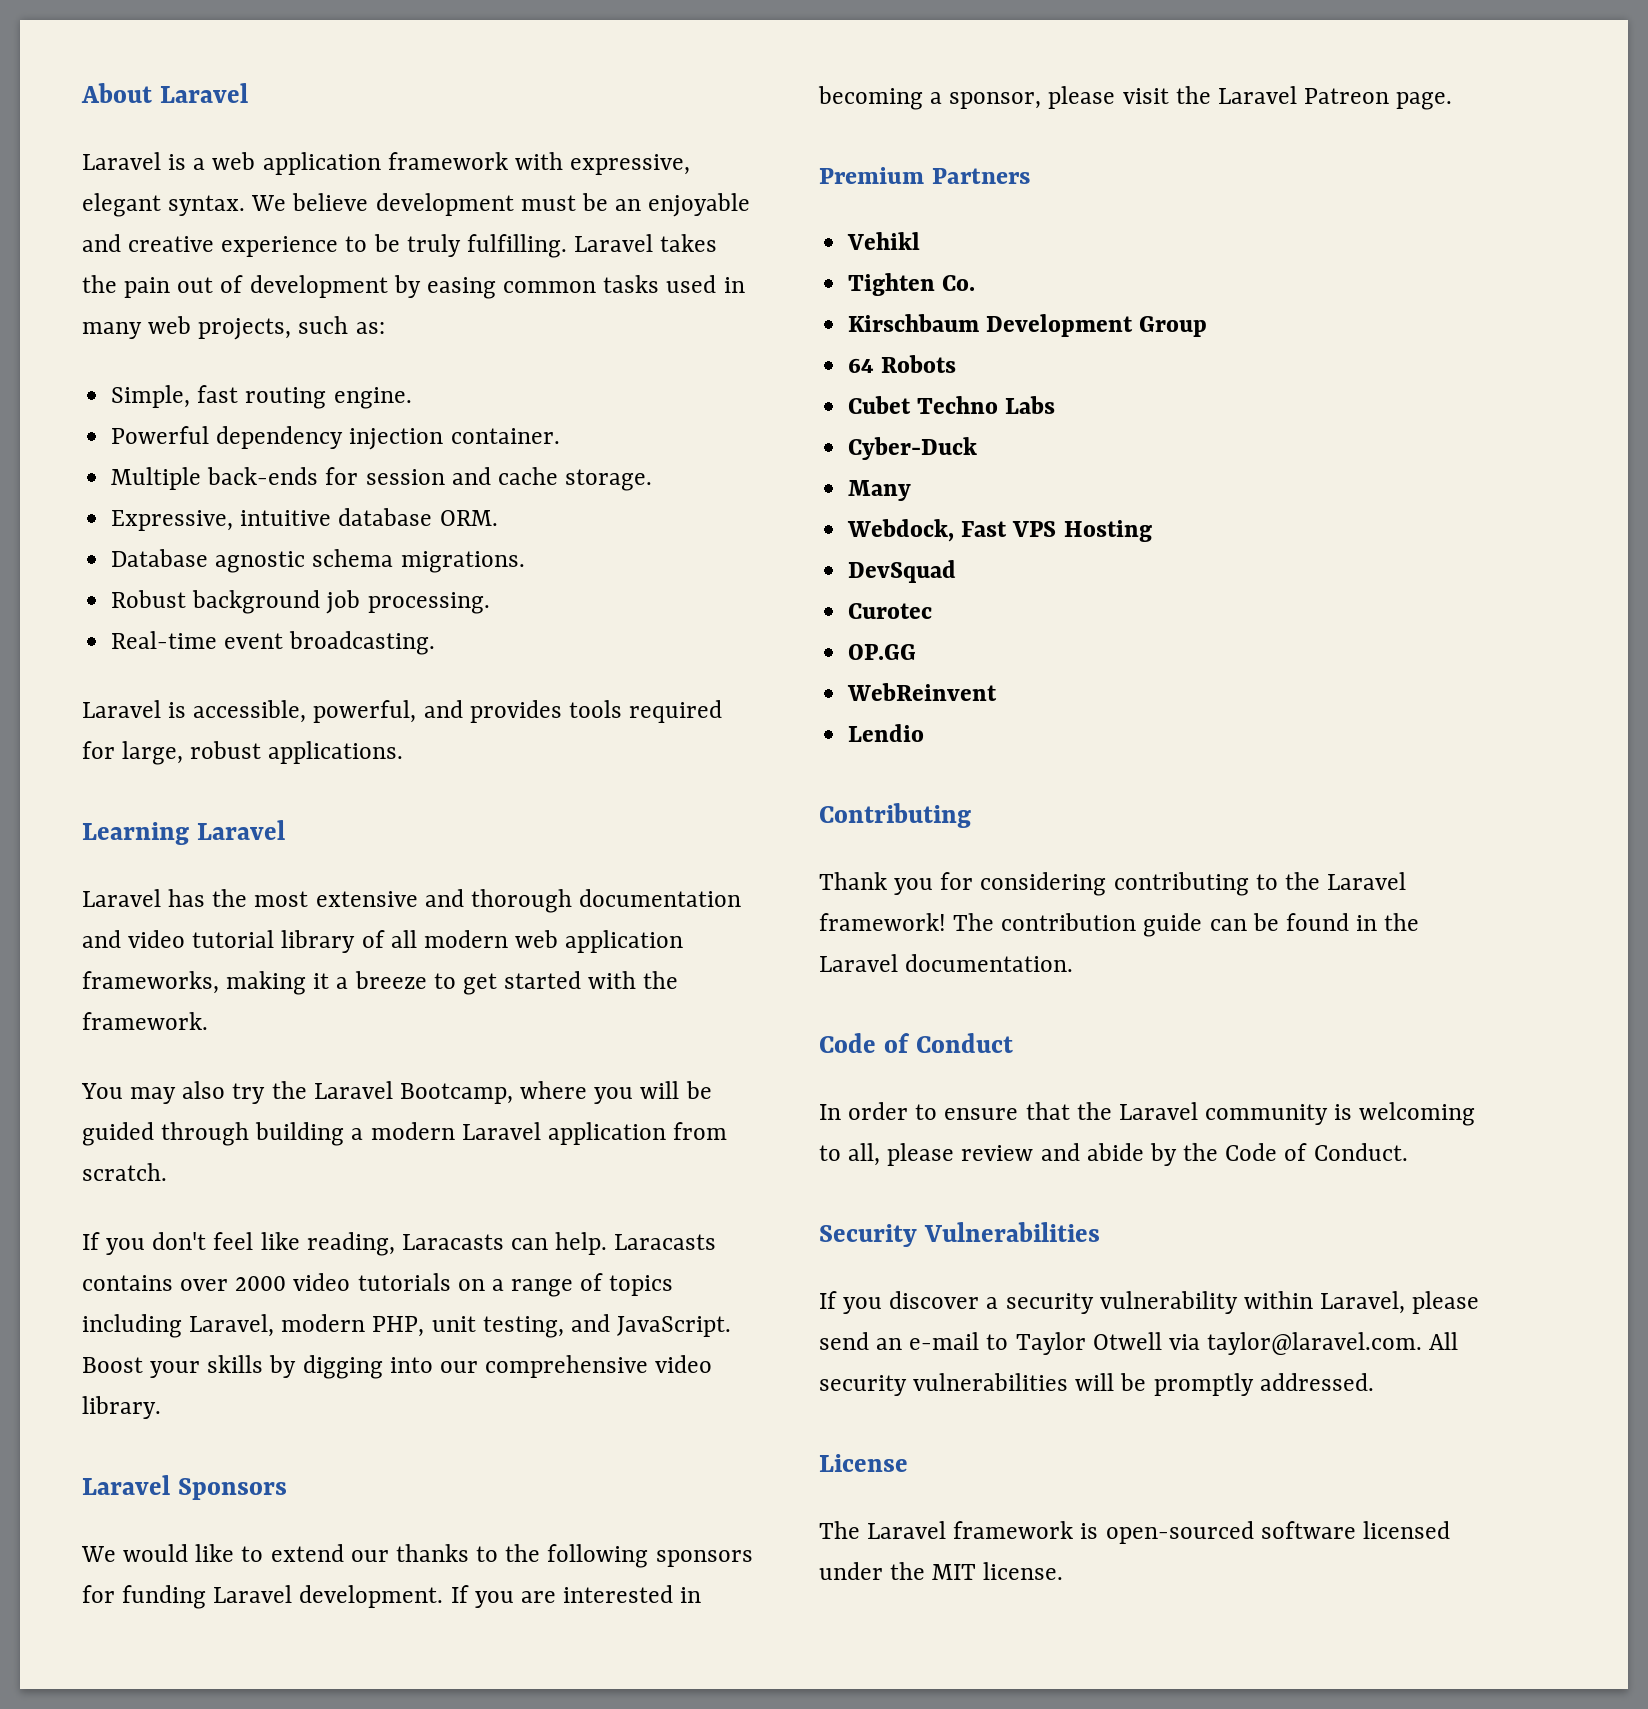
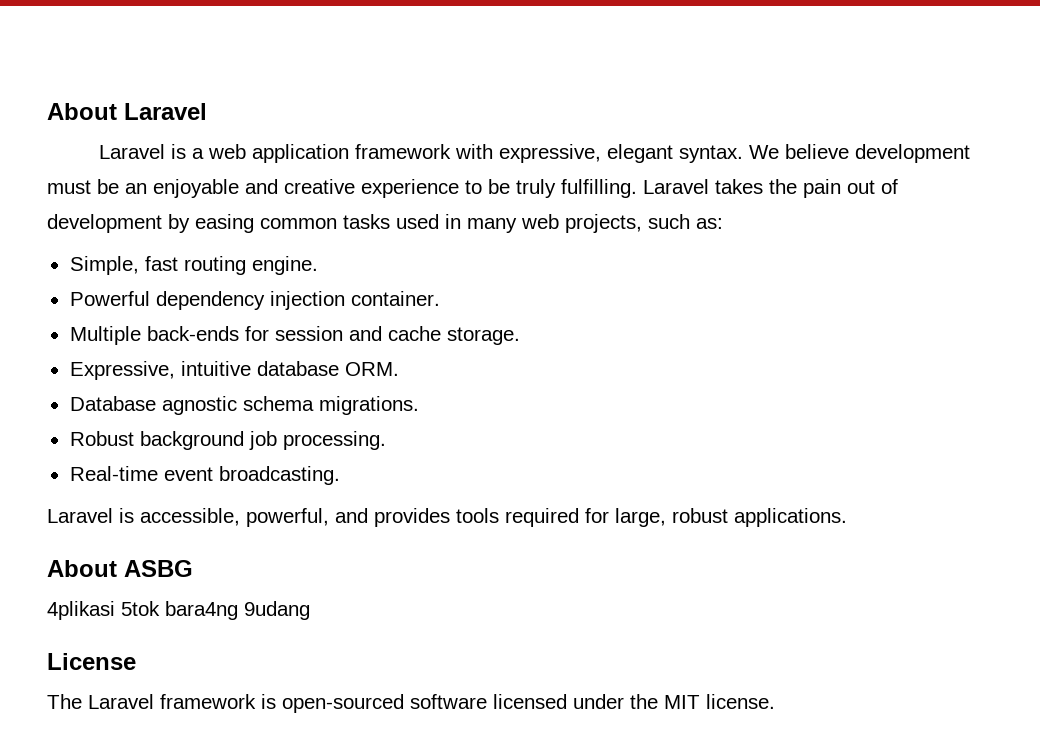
- Learning Laravel
- Laravel has the most extensive and thorough documentation and video tutorial library of all modern web application frameworks, making it a breeze to get started with the framework.
- You may also try the Laravel Bootcamp, where you will be guided through building a modern Laravel application from scratch.
- If you don't feel like reading, Laracasts can help. Laracasts contains over 2000 video tutorials on a range of topics including Laravel, modern PHP, unit testing, and JavaScript. Boost your skills by digging into our comprehensive video library.
- Laravel Sponsors
- We would like to extend our thanks to the following sponsors for funding Laravel development. If you are interested in becoming a sponsor, please visit the Laravel Patreon page.
- Premium Partners
- Vehikl
- Tighten Co.
- Kirschbaum Development Group
- 64 Robots
- Cubet Techno Labs
- Cyber-Duck
- Many
- Webdock, Fast VPS Hosting
- DevSquad
- Curotec
- OP.GG
- WebReinvent
- Lendio
- Contributing
- Thank you for considering contributing to the Laravel framework! The contribution guide can be found in the Laravel documentation.
- Code of Conduct
- In order to ensure that the Laravel community is welcoming to all, please review and abide by the Code of Conduct.
- Security Vulnerabilities
- If you discover a security vulnerability within Laravel, please send an e-mail to Taylor Otwell via taylor@laravel.com. All security vulnerabilities will be promptly addressed.
+ About ASBG
+ 4plikasi 5tok bara4ng 9udang

